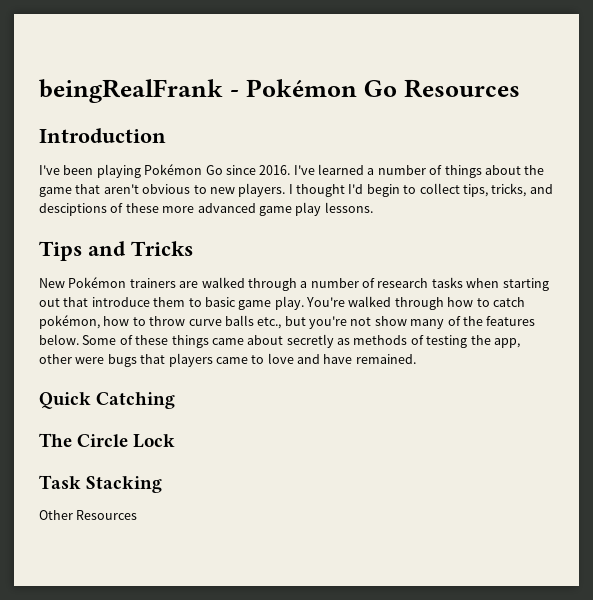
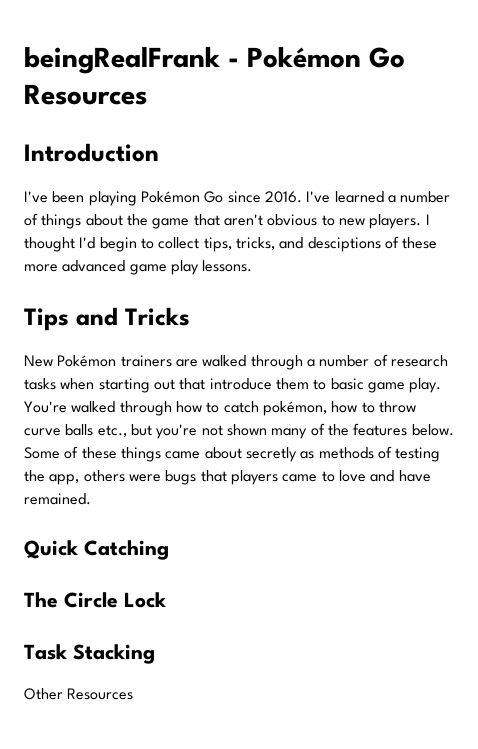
- You're walked through how to catch pokémon, how to throw curve balls etc., but you're not show many of the features below.
+ You're walked through how to catch pokémon, how to throw curve balls etc., but you're not shown many of the features below.
- Some of these things came about secretly as methods of testing the app, other were bugs that players came to love and have remained.
+ Some of these things came about secretly as methods of testing the app, others were bugs that players came to love and have remained.

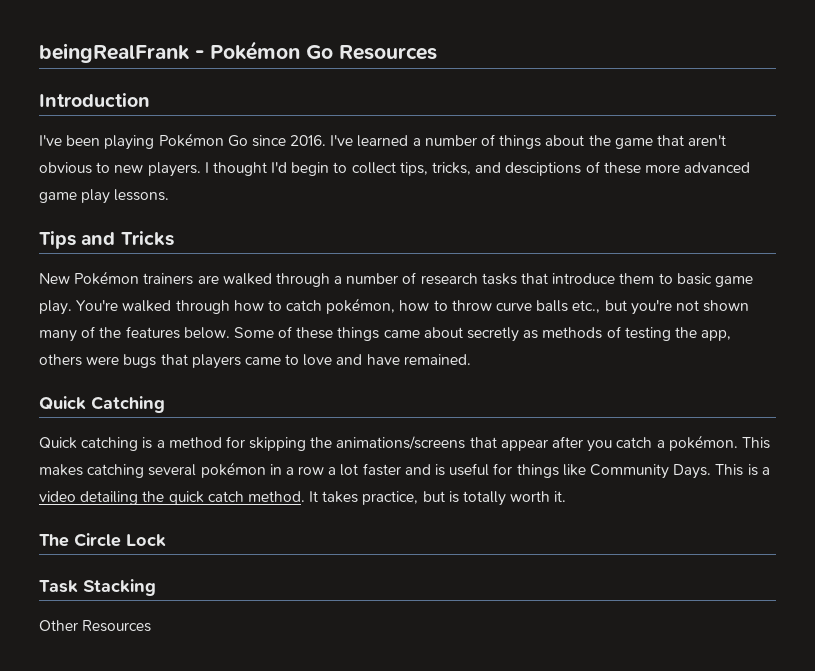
- New Pokémon trainers are walked through a number of research tasks when starting out that introduce them to basic game play.
+ New Pokémon trainers are walked through a number of research tasks that introduce them to basic game play.
+ Quick catching is a method for skipping the animations/screens that appear after you catch a pokémon. This makes catching several pokémon in a row a lot faster and is useful for things like Community Days. This is a video detailing the quick catch method. It takes practice, but is totally worth it.

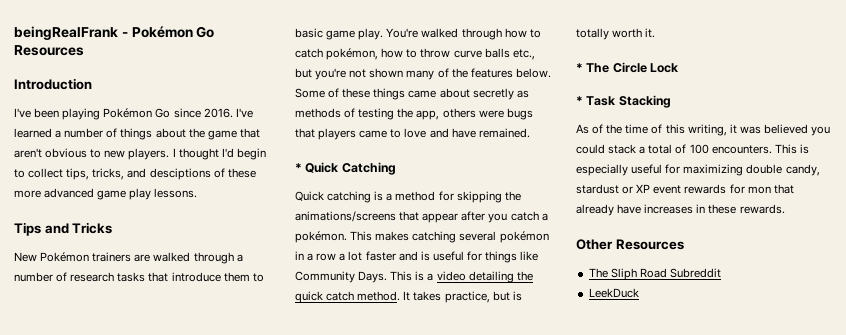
- Quick Catching
+ * Quick Catching
- The Circle Lock
+ * The Circle Lock
- Task Stacking
+ * Task Stacking
+ As of the time of this writing, it was believed you could stack a total of 100 encounters. This is especially useful for maximizing double candy, stardust or XP event rewards for mon that already have increases in these rewards.
  Other Resources
+ The Sliph Road Subreddit
+ LeekDuck

